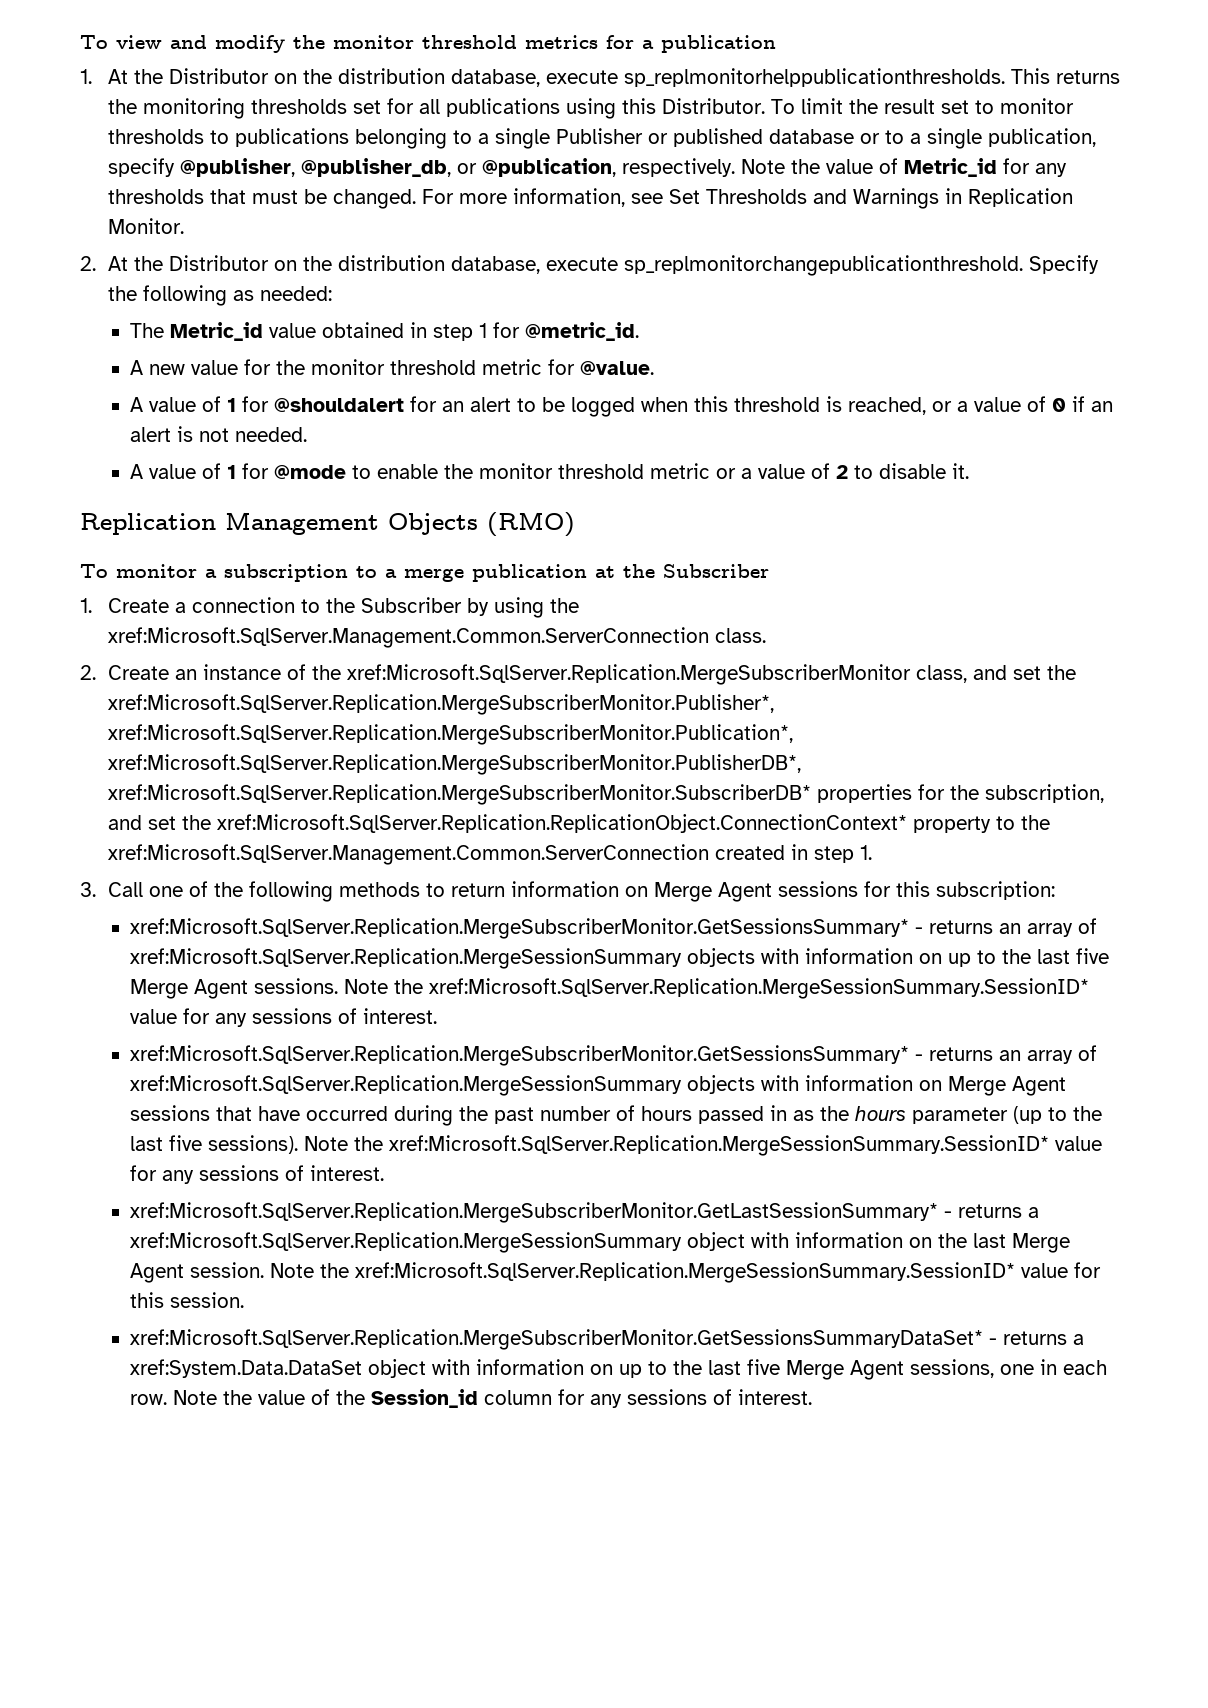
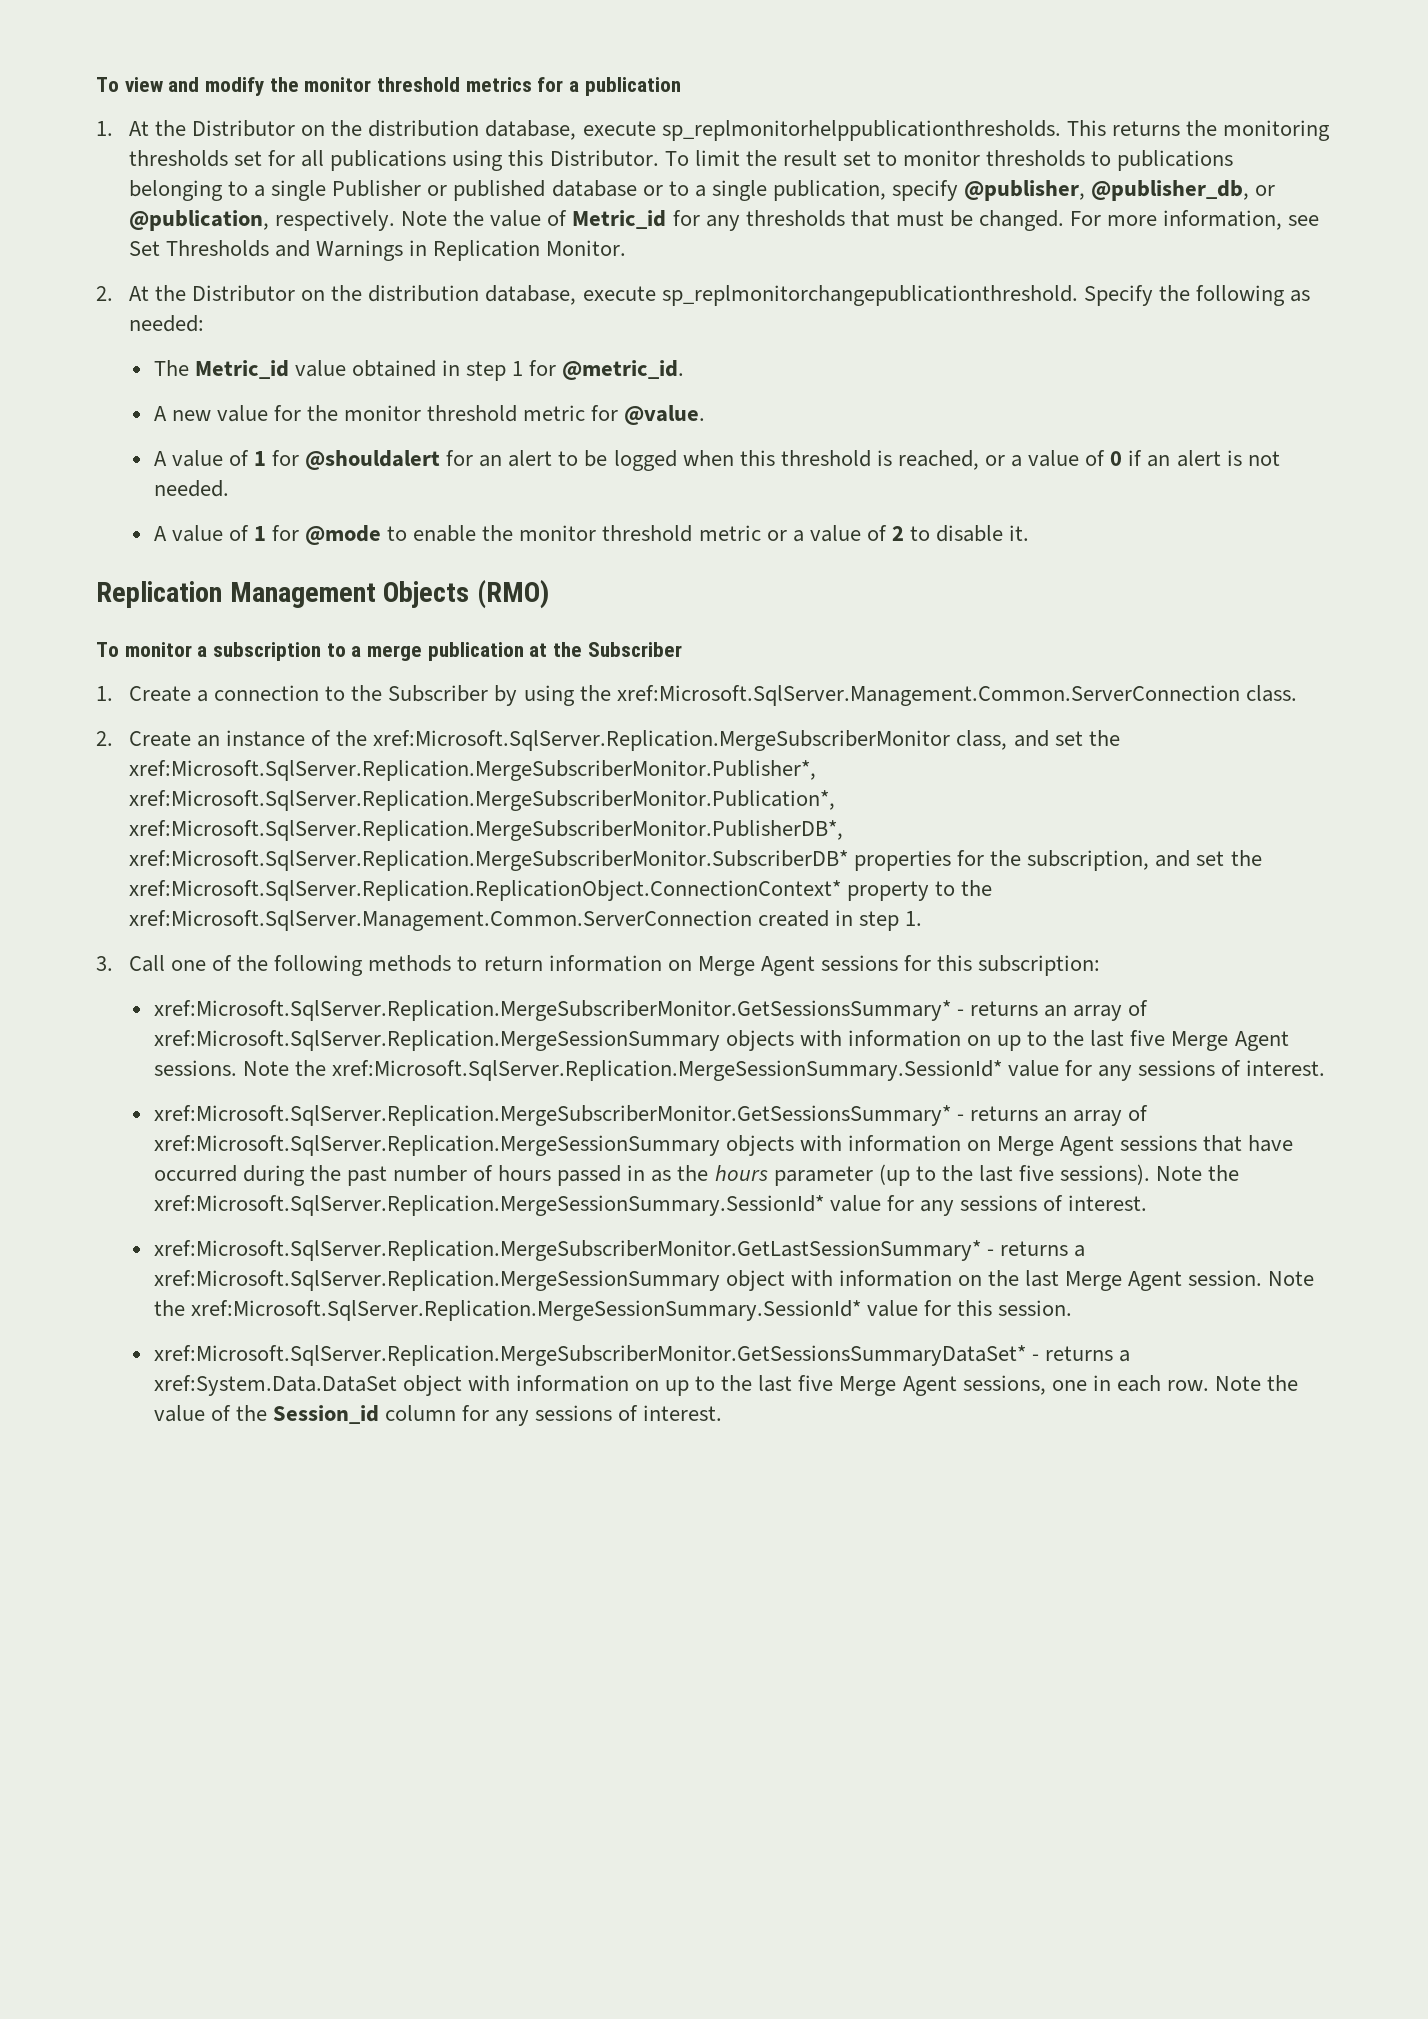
- xref:Microsoft.SqlServer.Replication.MergeSubscriberMonitor.GetSessionsSummary* - returns an array of xref:Microsoft.SqlServer.Replication.MergeSessionSummary objects with information on up to the last five Merge Agent sessions. Note the xref:Microsoft.SqlServer.Replication.MergeSessionSummary.SessionID* value for any sessions of interest.
+ xref:Microsoft.SqlServer.Replication.MergeSubscriberMonitor.GetSessionsSummary* - returns an array of xref:Microsoft.SqlServer.Replication.MergeSessionSummary objects with information on up to the last five Merge Agent sessions. Note the xref:Microsoft.SqlServer.Replication.MergeSessionSummary.SessionId* value for any sessions of interest.
- xref:Microsoft.SqlServer.Replication.MergeSubscriberMonitor.GetSessionsSummary* - returns an array of xref:Microsoft.SqlServer.Replication.MergeSessionSummary objects with information on Merge Agent sessions that have occurred during the past number of hours passed in as the hours parameter (up to the last five sessions). Note the xref:Microsoft.SqlServer.Replication.MergeSessionSummary.SessionID* value for any sessions of interest.
+ xref:Microsoft.SqlServer.Replication.MergeSubscriberMonitor.GetSessionsSummary* - returns an array of xref:Microsoft.SqlServer.Replication.MergeSessionSummary objects with information on Merge Agent sessions that have occurred during the past number of hours passed in as the hours parameter (up to the last five sessions). Note the xref:Microsoft.SqlServer.Replication.MergeSessionSummary.SessionId* value for any sessions of interest.
- Note the xref:Microsoft.SqlServer.Replication.MergeSessionSummary.SessionID* value for this session.
+ Note the xref:Microsoft.SqlServer.Replication.MergeSessionSummary.SessionId* value for this session.

